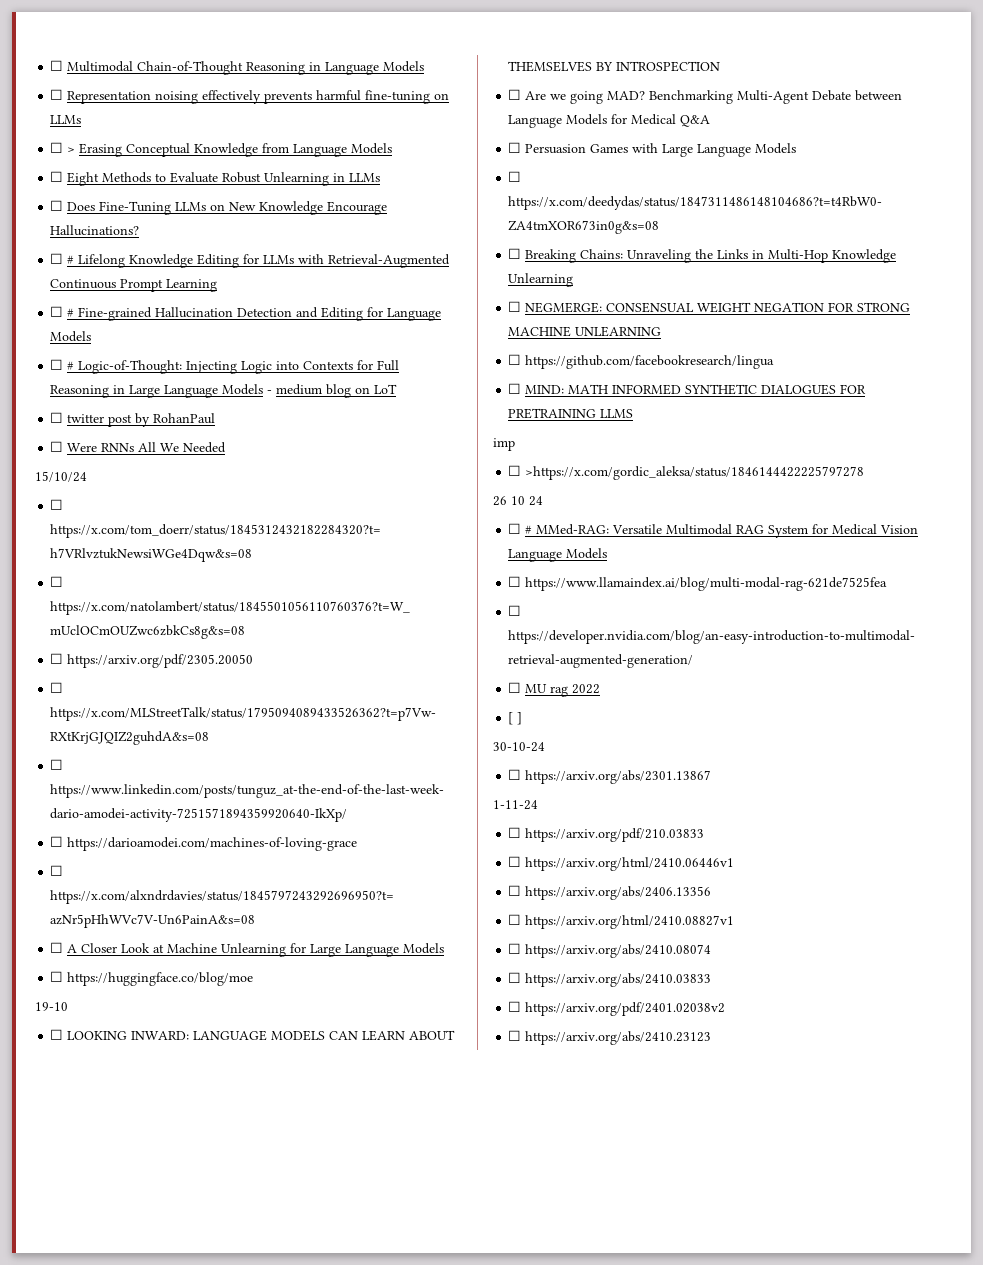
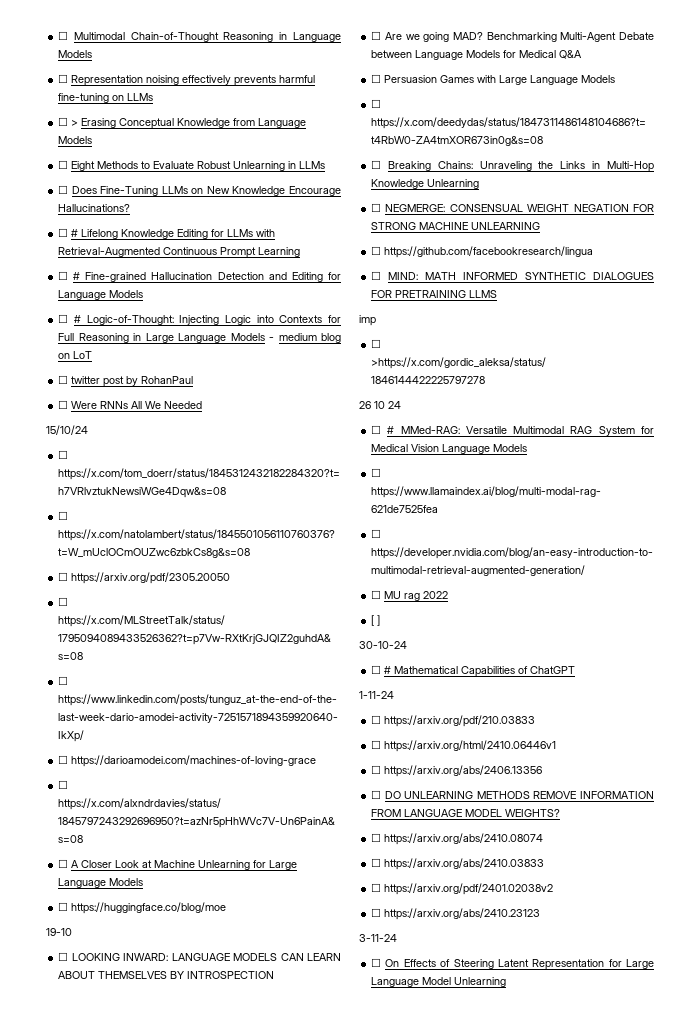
- ☐ https://arxiv.org/abs/2301.13867
+ ☐ # Mathematical Capabilities of ChatGPT
- ☐ https://arxiv.org/html/2410.08827v1
+ ☐ DO UNLEARNING METHODS REMOVE INFORMATION FROM LANGUAGE MODEL WEIGHTS?
+ 3-11-24
+ ☐ On Effects of Steering Latent Representation for Large Language Model Unlearning

